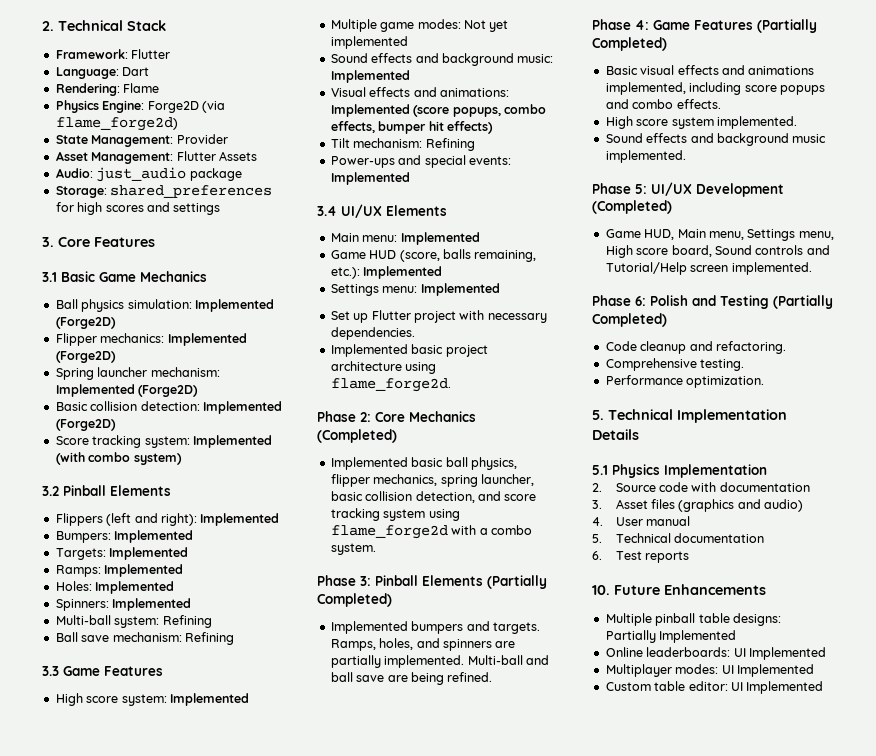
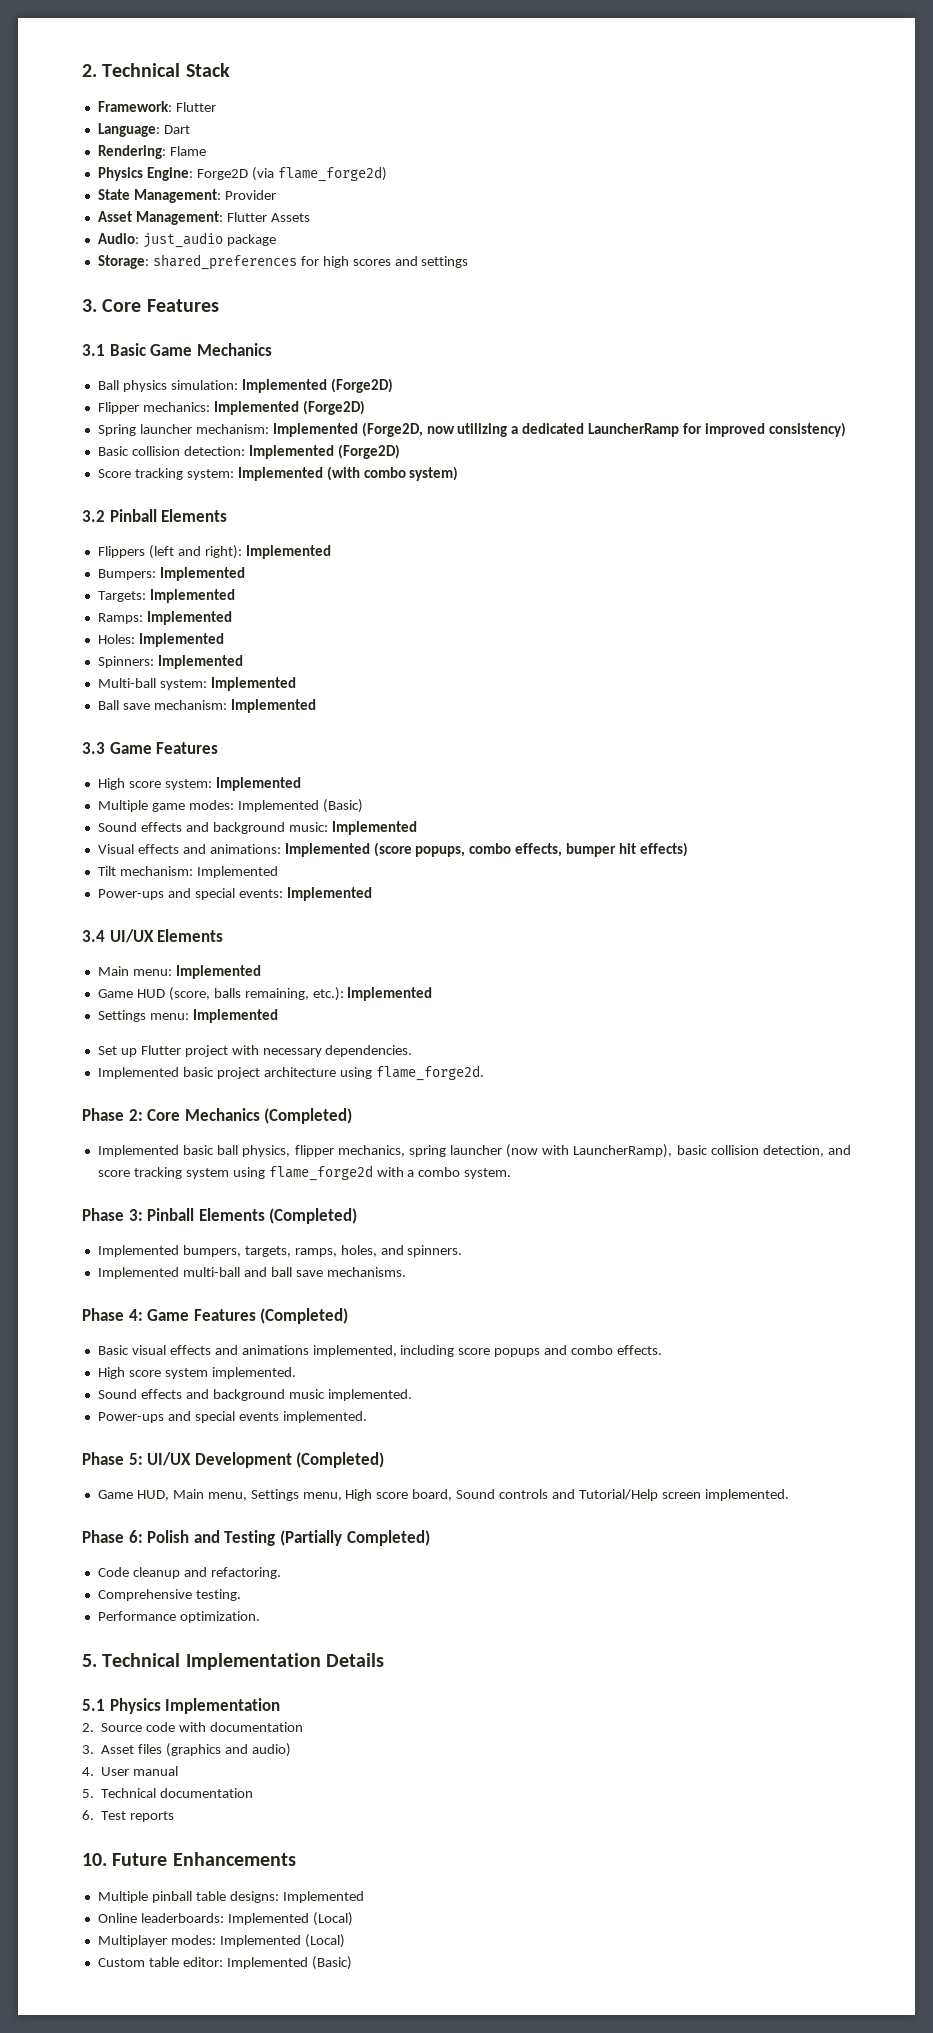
- Spring launcher mechanism: Implemented (Forge2D)
+ Spring launcher mechanism: Implemented (Forge2D, now utilizing a dedicated LauncherRamp for improved consistency)
- Multi-ball system: Refining
+ Multi-ball system: Implemented
- Ball save mechanism: Refining
+ Ball save mechanism: Implemented
- Multiple game modes: Not yet implemented
+ Multiple game modes: Implemented (Basic)
- Tilt mechanism: Refining
+ Tilt mechanism: Implemented
- Implemented basic ball physics, flipper mechanics, spring launcher, basic collision detection, and score tracking system using flame_forge2d with a combo system.
+ Implemented basic ball physics, flipper mechanics, spring launcher (now with LauncherRamp), basic collision detection, and score tracking system using flame_forge2d with a combo system.
- Phase 3: Pinball Elements (Partially Completed)
- Implemented bumpers and targets. Ramps, holes, and spinners are partially implemented. Multi-ball and ball save are being refined.
+ Phase 3: Pinball Elements (Completed)
+ Implemented bumpers, targets, ramps, holes, and spinners.
+ Implemented multi-ball and ball save mechanisms.
- Phase 4: Game Features (Partially Completed)
+ Phase 4: Game Features (Completed)
+ Power-ups and special events implemented.
- Multiple pinball table designs: Partially Implemented
+ Multiple pinball table designs: Implemented
- Online leaderboards: UI Implemented
+ Online leaderboards: Implemented (Local)
- Multiplayer modes: UI Implemented
+ Multiplayer modes: Implemented (Local)
- Custom table editor: UI Implemented
+ Custom table editor: Implemented (Basic)

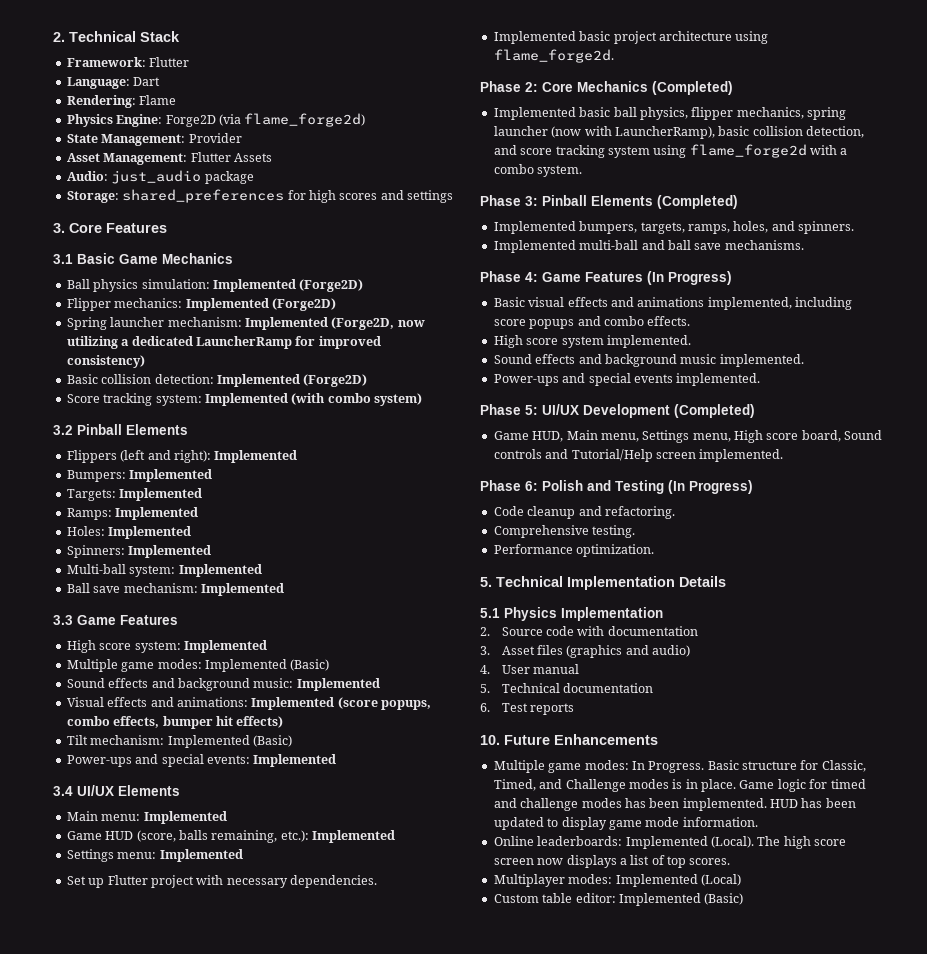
- Tilt mechanism: Implemented
+ Tilt mechanism: Implemented (Basic)
- Phase 4: Game Features (Completed)
+ Phase 4: Game Features (In Progress)
- Phase 6: Polish and Testing (Partially Completed)
+ Phase 6: Polish and Testing (In Progress)
- Multiple pinball table designs: Implemented
- Online leaderboards: Implemented (Local)
+ Multiple game modes: In Progress. Basic structure for Classic, Timed, and Challenge modes is in place. Game logic for timed and challenge modes has been implemented. HUD has been updated to display game mode information.
+ Online leaderboards: Implemented (Local). The high score screen now displays a list of top scores.

